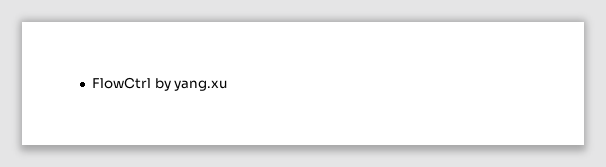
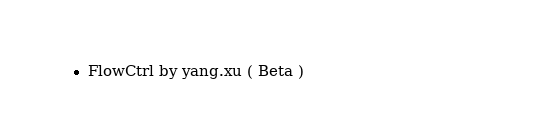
- FlowCtrl by yang.xu
+ FlowCtrl by yang.xu ( Beta )

